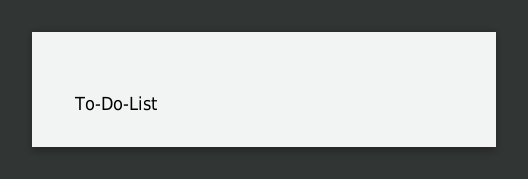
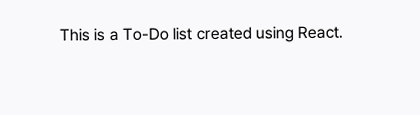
- To-Do-List
+ This is a To-Do list created using React.

